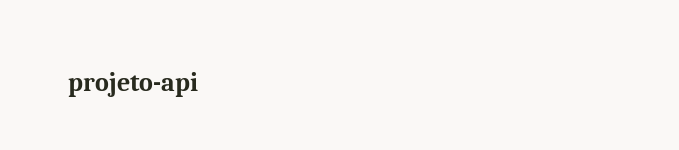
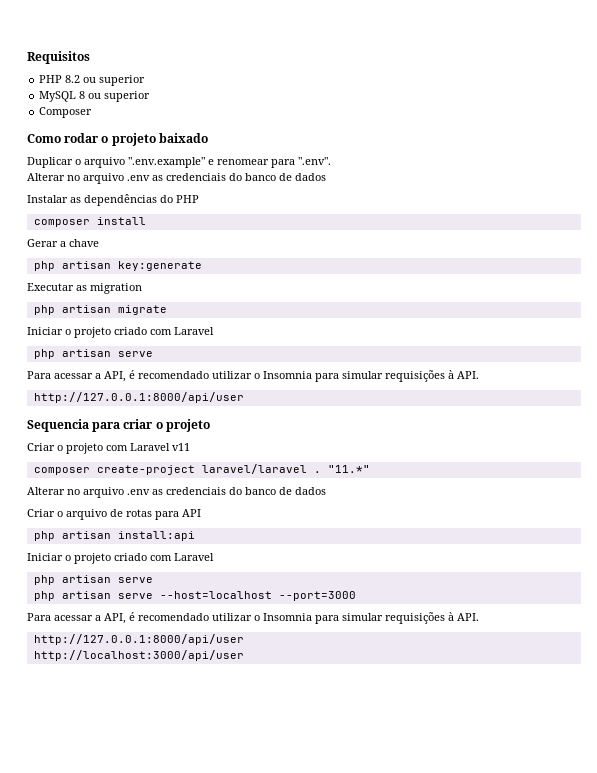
- projeto-api
+ Requisitos
+ PHP 8.2 ou superior
+ MySQL 8 ou superior
+ Composer
+ Como rodar o projeto baixado
+ Duplicar o arquivo ".env.example" e renomear para ".env".
+ Alterar no arquivo .env as credenciais do banco de dados
+ Instalar as dependências do PHP
+ composer install
+ Gerar a chave
+ php artisan key:generate
+ Executar as migration
+ php artisan migrate
+ Iniciar o projeto criado com Laravel
+ php artisan serve
+ Para acessar a API, é recomendado utilizar o Insomnia para simular requisições à API.
+ http://127.0.0.1:8000/api/user
+ Sequencia para criar o projeto
+ Criar o projeto com Laravel v11
+ composer create-project laravel/laravel . "11.*"
+ Alterar no arquivo .env as credenciais do banco de dados
+ Criar o arquivo de rotas para API
+ php artisan install:api
+ Iniciar o projeto criado com Laravel
+ php artisan serve
+ php artisan serve --host=localhost --port=3000
+ Para acessar a API, é recomendado utilizar o Insomnia para simular requisições à API.
+ http://127.0.0.1:8000/api/user
+ http://localhost:3000/api/user

